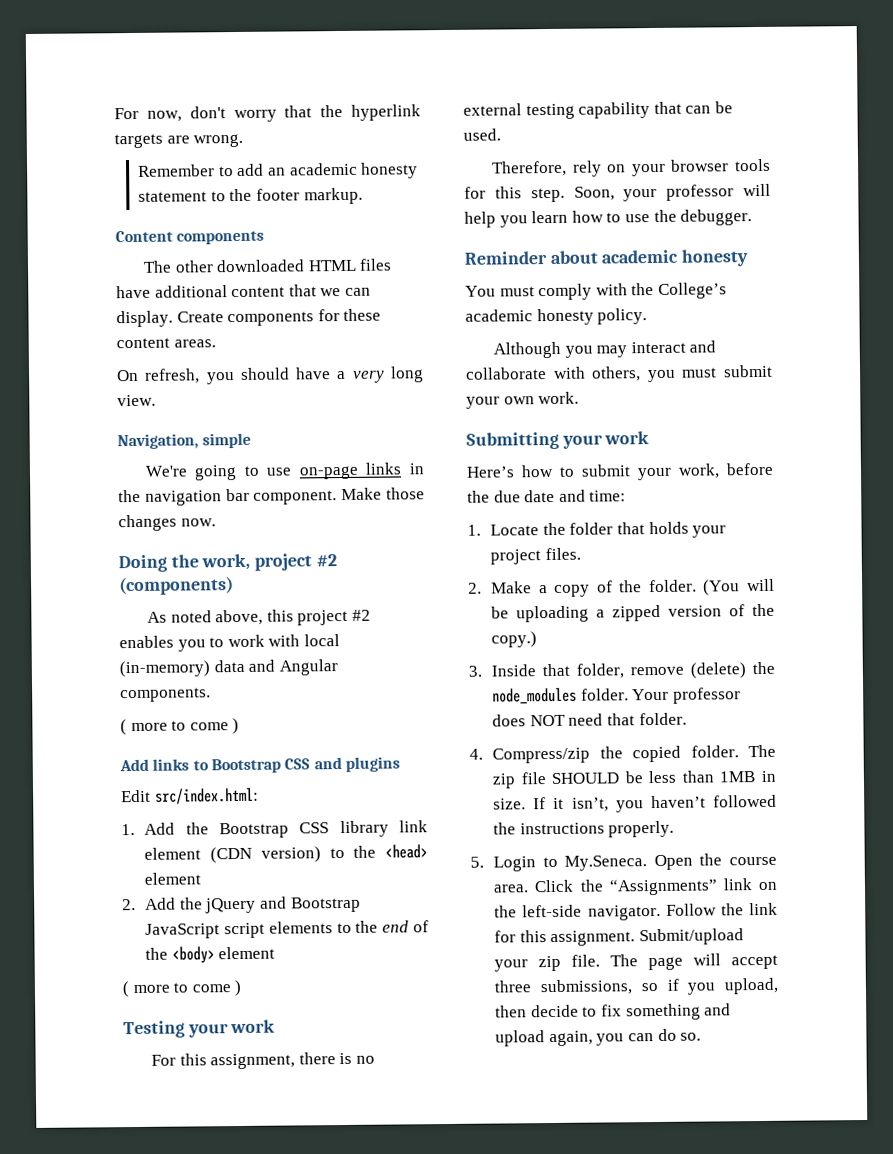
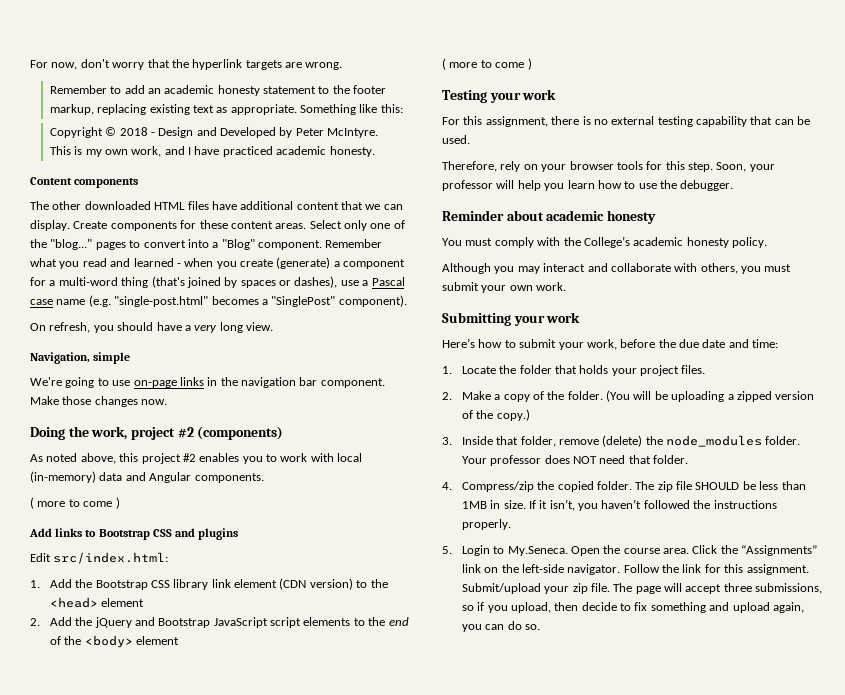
- Remember to add an academic honesty statement to the footer markup.
+ Remember to add an academic honesty statement to the footer markup, replacing existing text as appropriate. Something like this:
+ Copyright © 2018 - Design and Developed by Peter McIntyre.
+ This is my own work, and I have practiced academic honesty.
+ Select only one of the "blog..." pages to convert into a "Blog" component. Remember what you read and learned - when you create (generate) a component for a multi-word thing (that's joined by spaces or dashes), use a Pascal case name (e.g. "single-post.html" becomes a "SinglePost" component).

